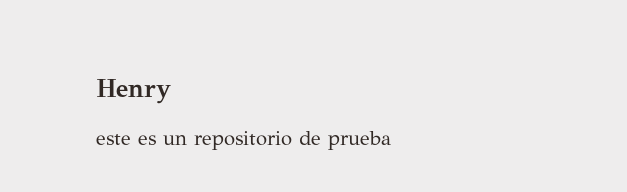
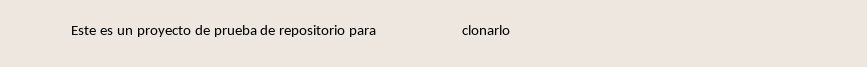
- Henry
- este es un repositorio de prueba
+ Este es un proyecto de prueba de repositorio para clonarlo

